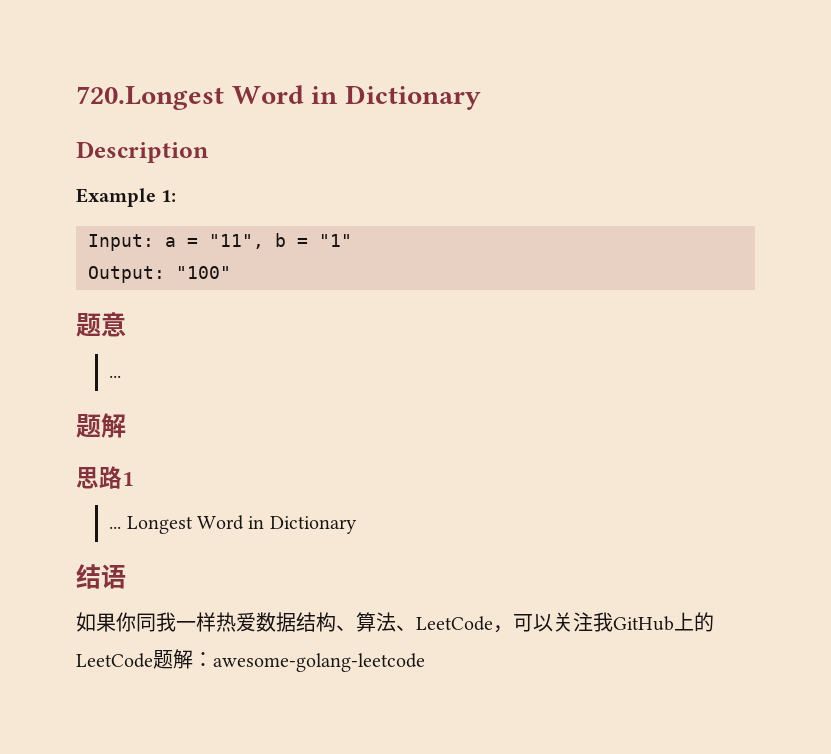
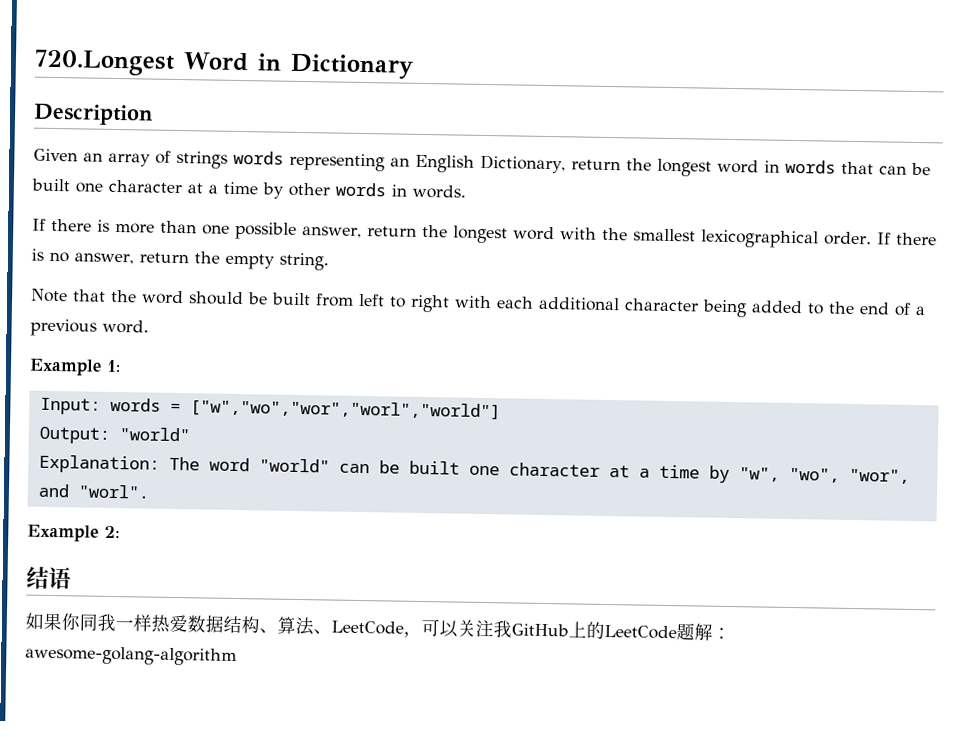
+ Given an array of strings words representing an English Dictionary, return the longest word in words that can be built one character at a time by other words in words.
+ If there is more than one possible answer, return the longest word with the smallest lexicographical order. If there is no answer, return the empty string.
+ Note that the word should be built from left to right with each additional character being added to the end of a previous word.
  Example 1:
- Input: a = "11", b = "1"
- Output: "100"
- 题意
- ...
- 题解
- 思路1
- ... Longest Word in Dictionary
+ Input: words = ["w","wo","wor","worl","world"]
+ Output: "world"
+ Explanation: The word "world" can be built one character at a time by "w", "wo", "wor", and "worl".
+ Example 2:
- 如果你同我一样热爱数据结构、算法、LeetCode，可以关注我GitHub上的LeetCode题解：awesome-golang-leetcode
+ 如果你同我一样热爱数据结构、算法、LeetCode，可以关注我GitHub上的LeetCode题解：awesome-golang-algorithm

